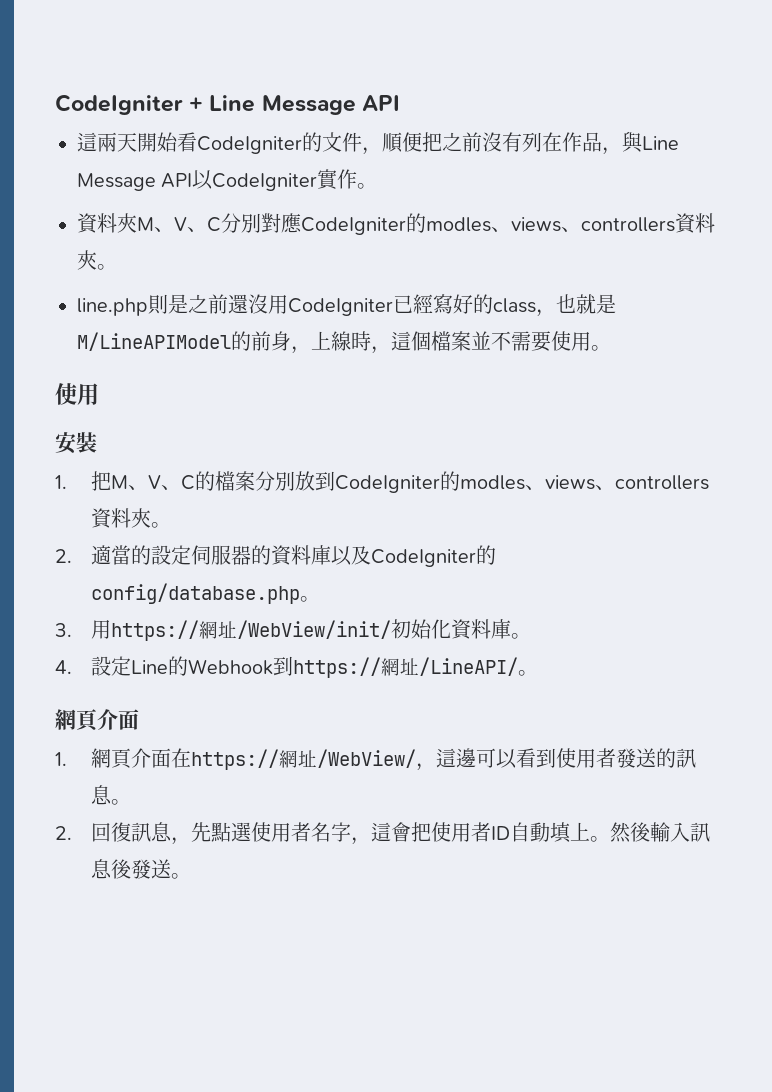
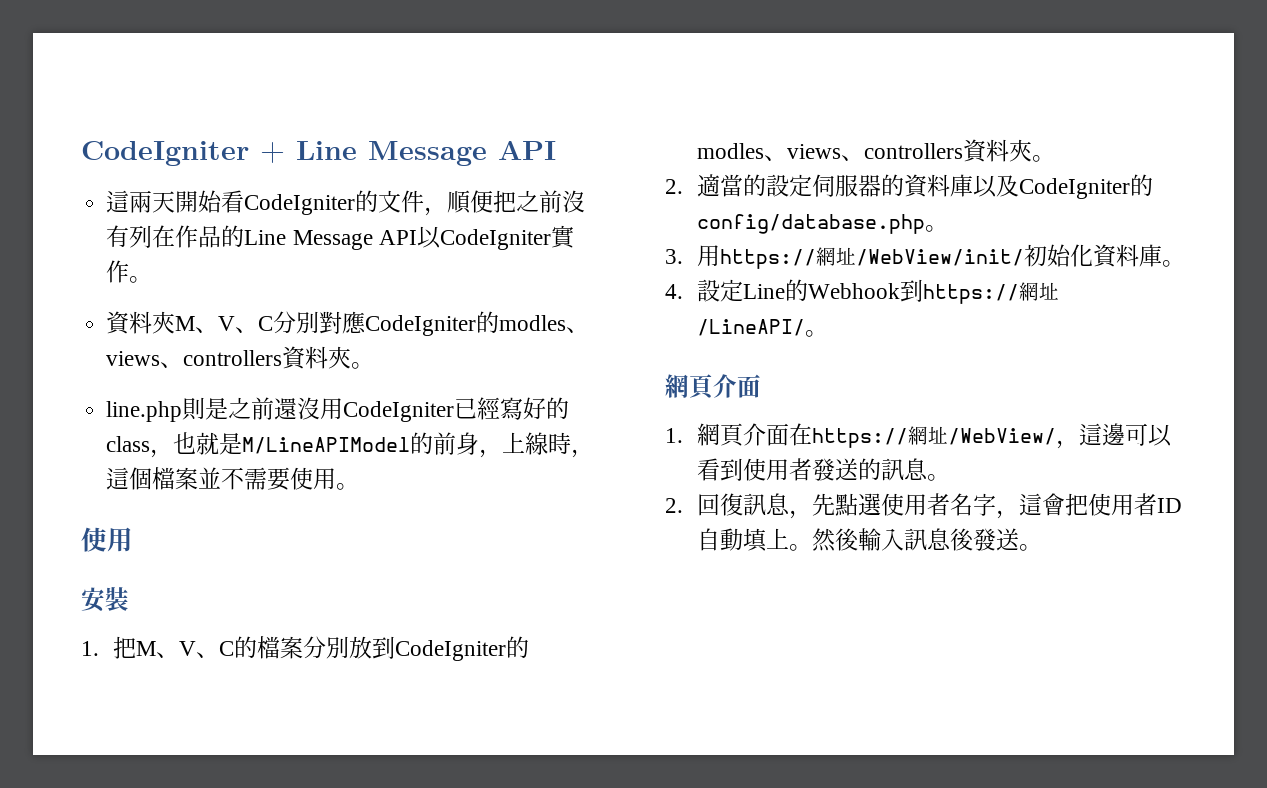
- 這兩天開始看CodeIgniter的文件，順便把之前沒有列在作品，與Line Message API以CodeIgniter實作。
+ 這兩天開始看CodeIgniter的文件，順便把之前沒有列在作品的Line Message API以CodeIgniter實作。

